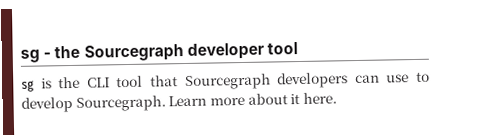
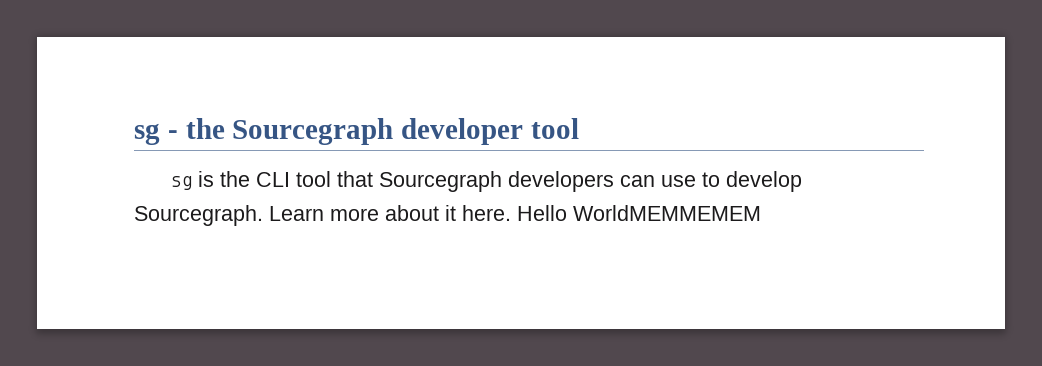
+ Hello WorldMEMMEMEM

